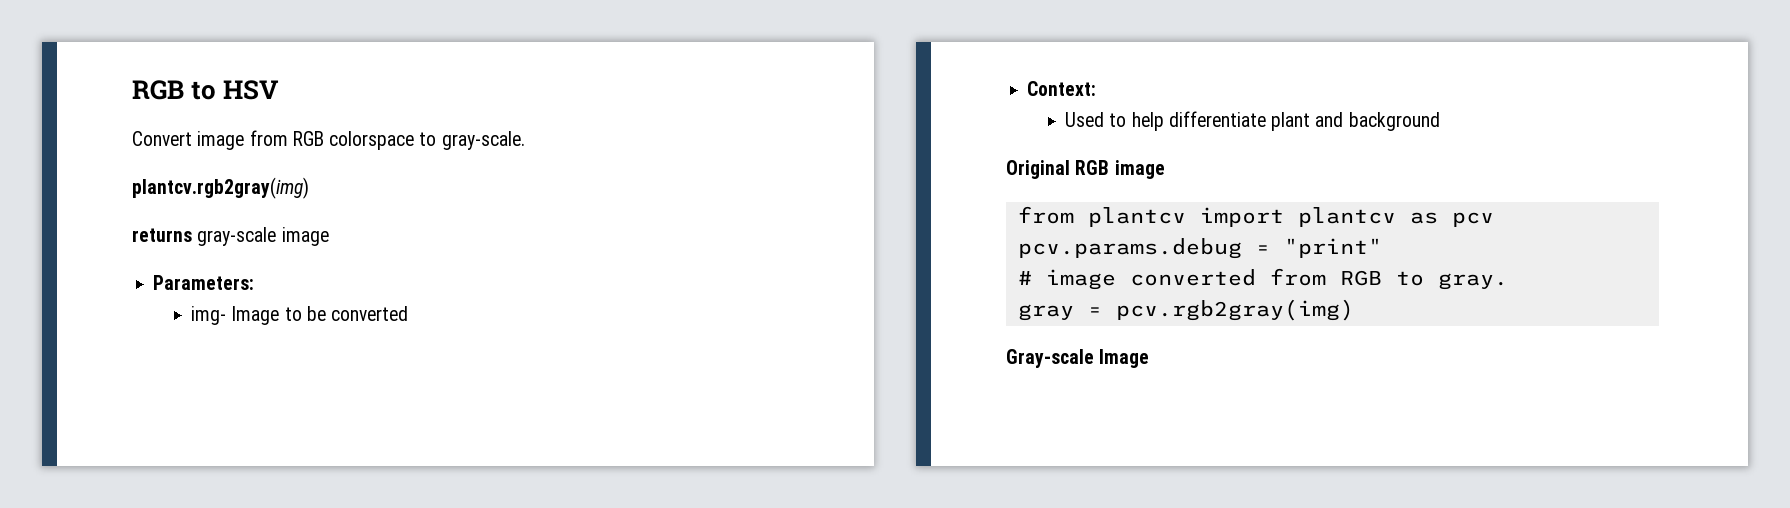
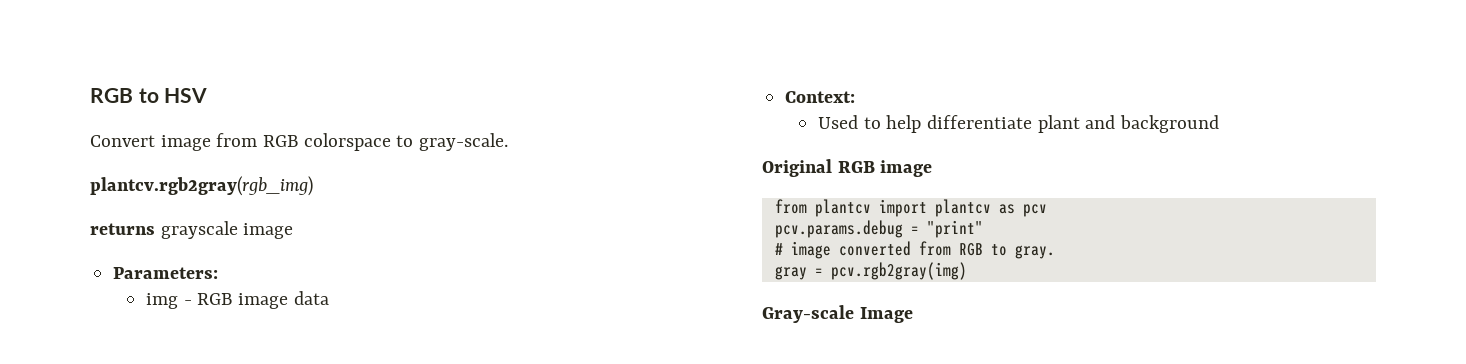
- plantcv.rgb2gray(img)
+ plantcv.rgb2gray(rgb_img)
- returns gray-scale image
+ returns grayscale image
- img- Image to be converted
+ img - RGB image data

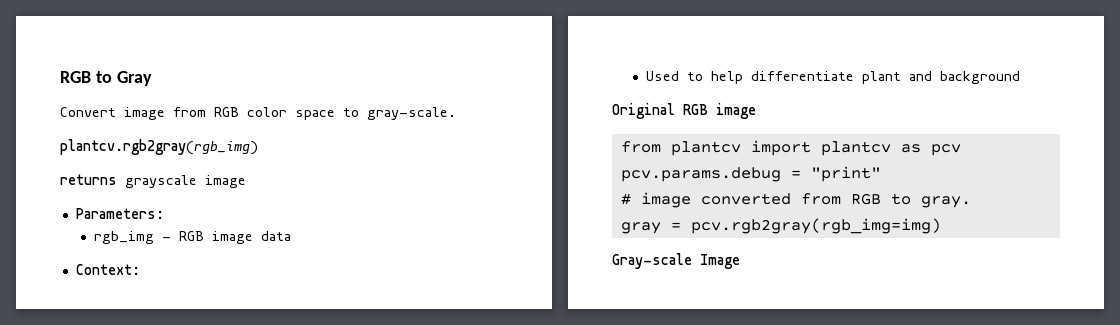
- RGB to HSV
+ RGB to Gray
- Convert image from RGB colorspace to gray-scale.
+ Convert image from RGB color space to gray-scale.
- img - RGB image data
+ rgb_img - RGB image data
- gray = pcv.rgb2gray(img)
+ gray = pcv.rgb2gray(rgb_img=img)

